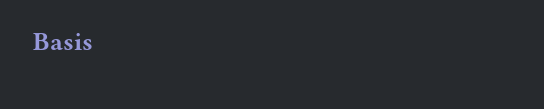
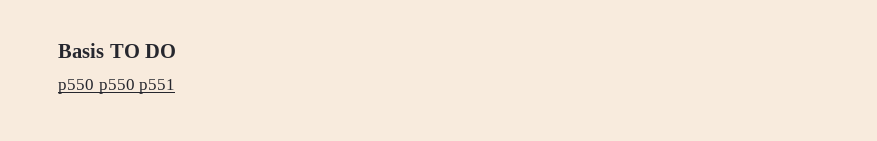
- Basis
+ Basis TO DO
+ p550 p550 p551

